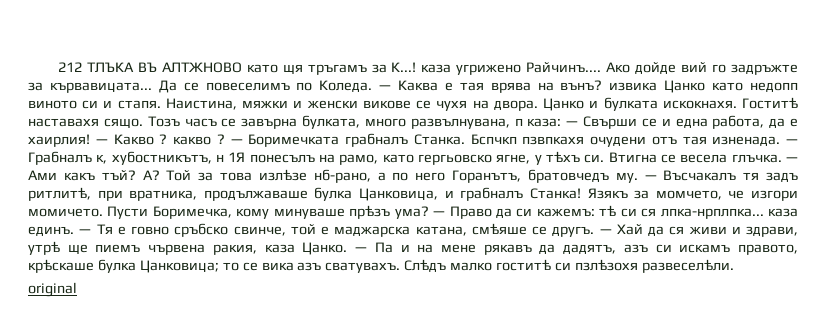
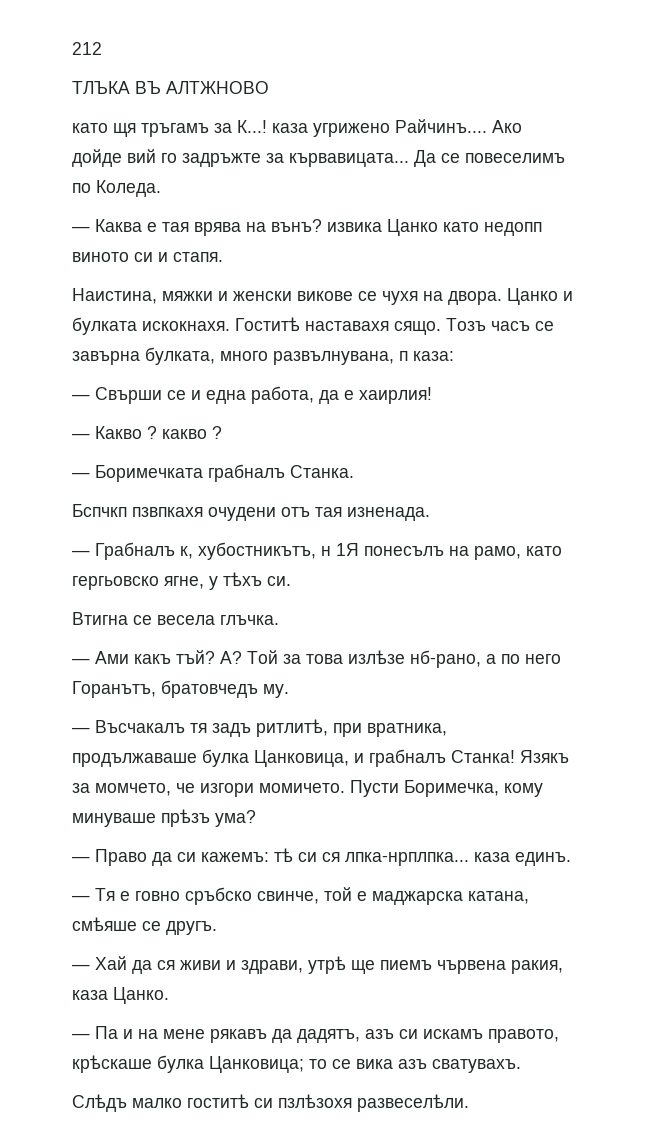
- 212 ТЛЪКА ВЪ АЛТЖНОВО като щя тръгамъ за К...! каза угрижено Райчинъ....
+ 212
+ ТЛЪКА ВЪ АЛТЖНОВО
+ като щя тръгамъ за К...! каза угрижено Райчинъ....
- Да се повеселимъ по Коледа. — Каква е тая врява на вънъ? извика Цанко като недопп виното си и стапя. Наистина, мяжки и женски викове се чухя на двора.
+ Да се повеселимъ по Коледа.
+ — Каква е тая врява на вънъ? извика Цанко като недопп виното си и стапя.
+ Наистина, мяжки и женски викове се чухя на двора.
- Тозъ часъ се завърна булката, много развълнувана, п каза: — Свърши се и една работа, да е хаирлия! — Какво ? какво ? — Боримечката грабналъ Станка. Бспчкп пзвпкахя очудени отъ тая изненада. — Грабналъ к, хубостникътъ, н 1Я понесълъ на рамо, като гергьовско ягне, у тѣхъ си. Втигна се весела глъчка. — Ами какъ тъй?
+ Тозъ часъ се завърна булката, много развълнувана, п каза:
+ — Свърши се и една работа, да е хаирлия!
+ — Какво ? какво ?
+ — Боримечката грабналъ Станка.
+ Бспчкп пзвпкахя очудени отъ тая изненада.
+ — Грабналъ к, хубостникътъ, н 1Я понесълъ на рамо, като гергьовско ягне, у тѣхъ си.
+ Втигна се весела глъчка.
+ — Ами какъ тъй?
- Той за това излѣзе нб-рано, а по него Горанътъ, братовчедъ му. — Въсчакалъ тя задъ ритлитѣ, при вратника, продължаваше булка Цанковица, и грабналъ Станка!
+ Той за това излѣзе нб-рано, а по него Горанътъ, братовчедъ му.
+ — Въсчакалъ тя задъ ритлитѣ, при вратника, продължаваше булка Цанковица, и грабналъ Станка!
- Пусти Боримечка, кому минуваше прѣзъ ума? — Право да си кажемъ:
+ Пусти Боримечка, кому минуваше прѣзъ ума?
+ — Право да си кажемъ:
- тѣ си ся лпка-нрплпка... каза единъ. — Тя е говно сръбско свинче, той е маджарска катана, смѣяше се другъ. — Хай да ся живи и здрави, утрѣ ще пиемъ чървена ракия, каза Цанко. — Па и на мене рякавъ да дадятъ, азъ си искамъ правото, крѣскаше булка Цанковица;
+ тѣ си ся лпка-нрплпка... каза единъ.
+ — Тя е говно сръбско свинче, той е маджарска катана, смѣяше се другъ.
+ — Хай да ся живи и здрави, утрѣ ще пиемъ чървена ракия, каза Цанко.
+ — Па и на мене рякавъ да дадятъ, азъ си искамъ правото, крѣскаше булка Цанковица;
- то се вика азъ сватувахъ. Слѣдъ малко гоститѣ си пзлѣзохя развеселѣли.
+ то се вика азъ сватувахъ.
+ Слѣдъ малко гоститѣ си пзлѣзохя развеселѣли.
- original

